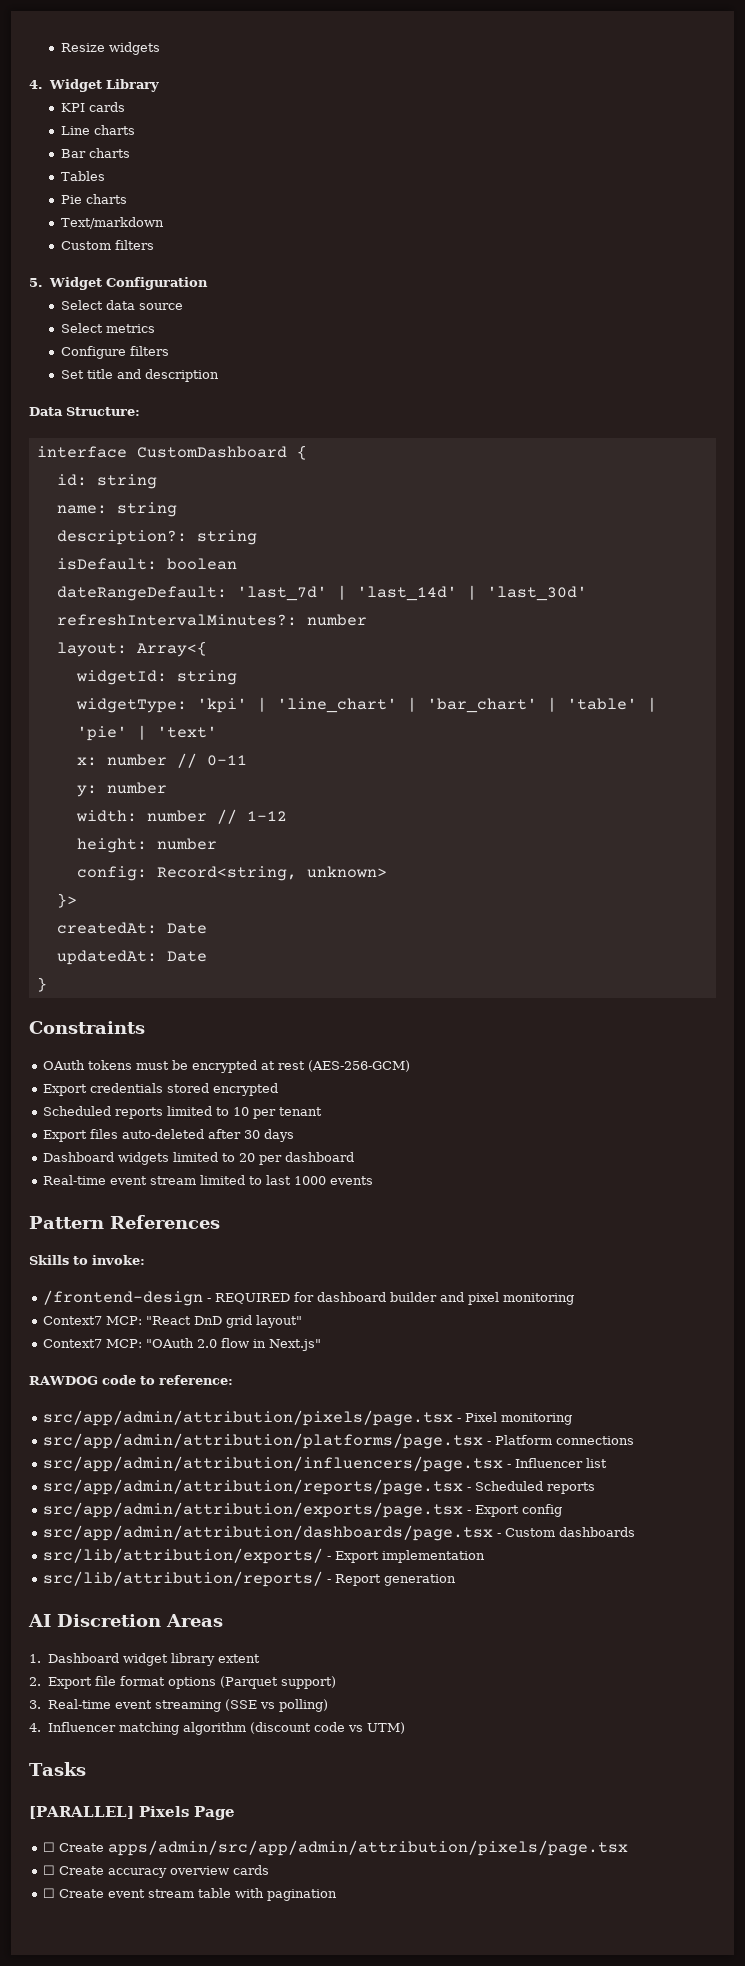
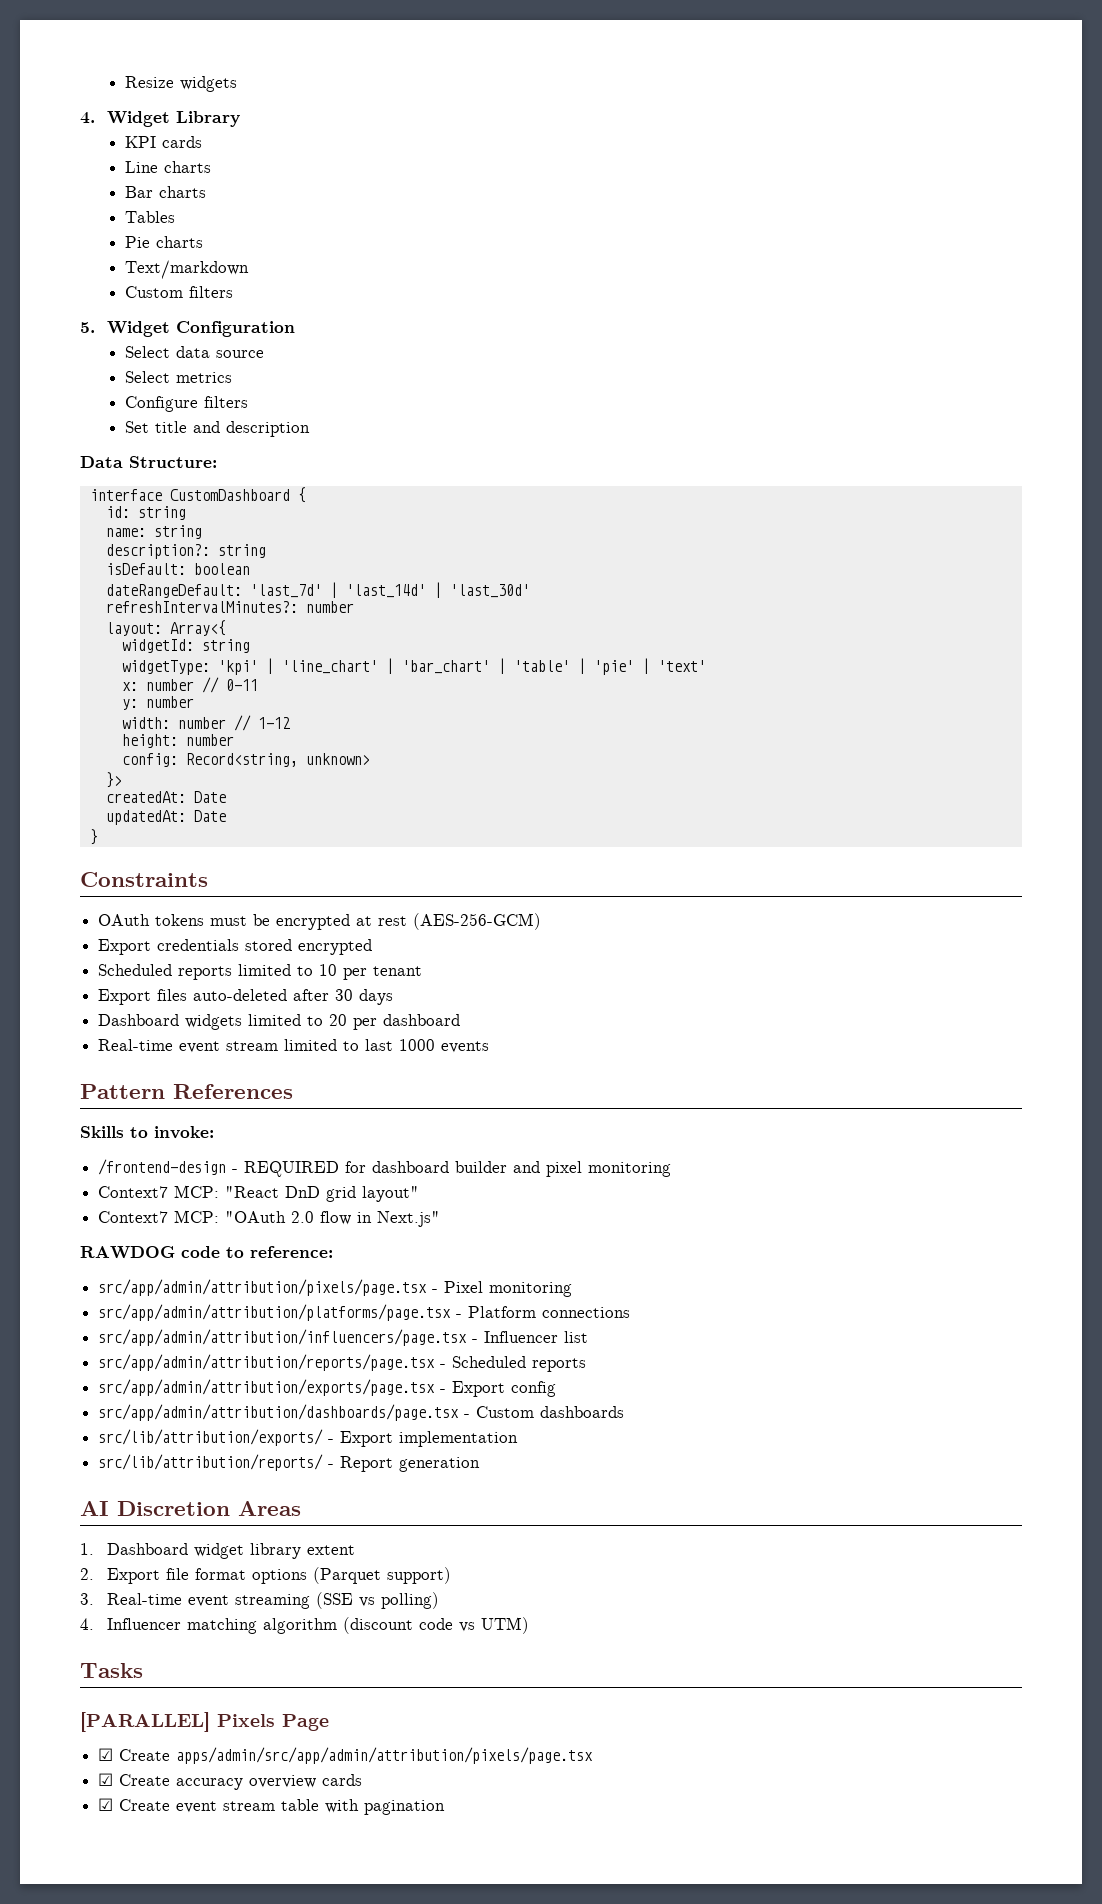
- ☐ Create apps/admin/src/app/admin/attribution/pixels/page.tsx
+ ☑ Create apps/admin/src/app/admin/attribution/pixels/page.tsx
- ☐ Create accuracy overview cards
+ ☑ Create accuracy overview cards
- ☐ Create event stream table with pagination
+ ☑ Create event stream table with pagination

